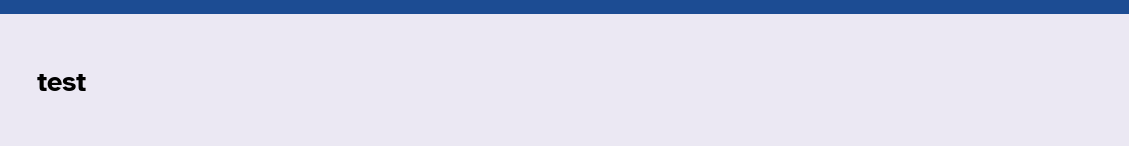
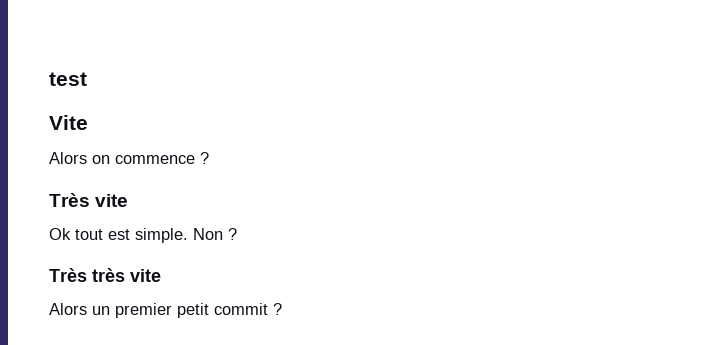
+ Vite
+ Alors on commence ?
+ Très vite
+ Ok tout est simple. Non ?
+ Très très vite
+ Alors un premier petit commit ?

